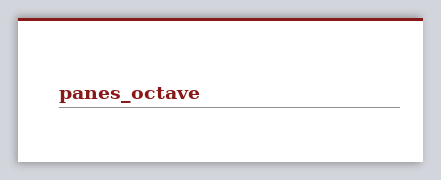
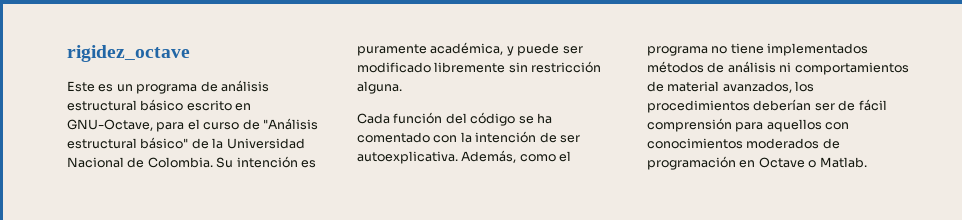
- panes_octave
+ rigidez_octave
+ Este es un programa de análisis estructural básico escrito en GNU-Octave, para el curso de "Análisis estructural básico" de la Universidad Nacional de Colombia. Su intención es puramente académica, y puede ser modificado libremente sin restricción alguna.
+ Cada función del código se ha comentado con la intención de ser autoexplicativa. Además, como el programa no tiene implementados métodos de análisis ni comportamientos de material avanzados, los procedimientos deberían ser de fácil comprensión para aquellos con conocimientos moderados de programación en Octave o Matlab.

